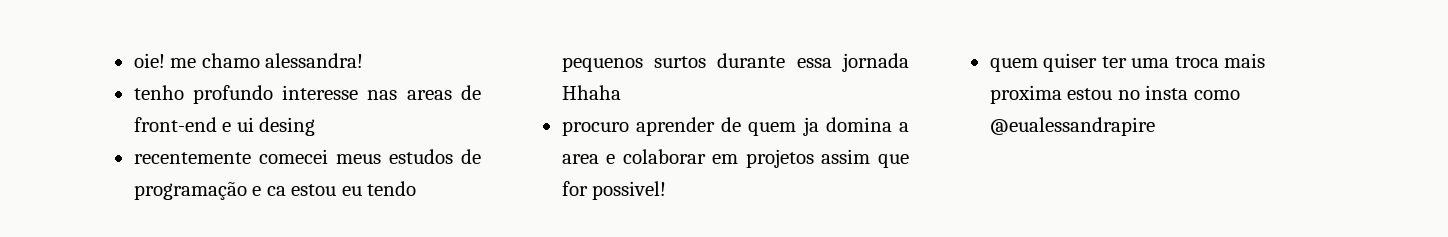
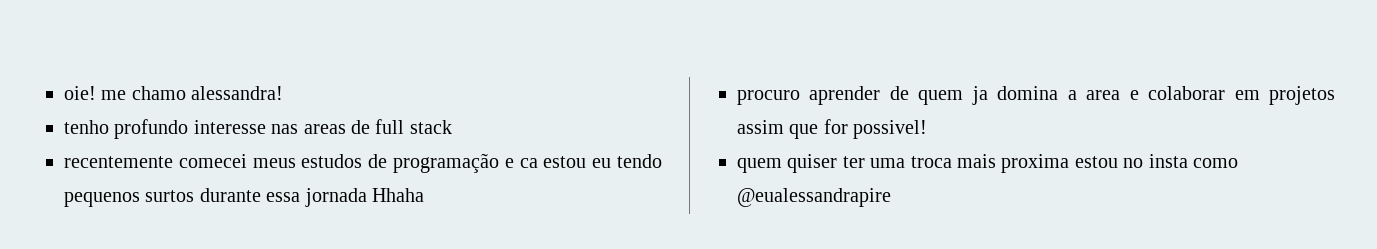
- tenho profundo interesse nas areas de front-end e ui desing
+ tenho profundo interesse nas areas de full stack

